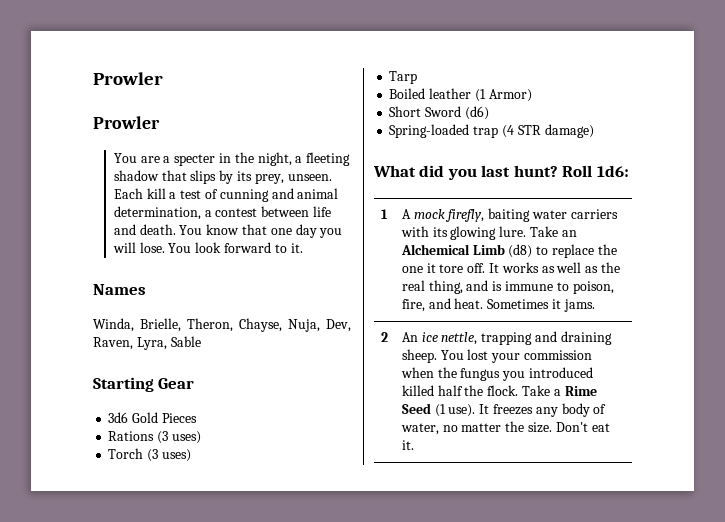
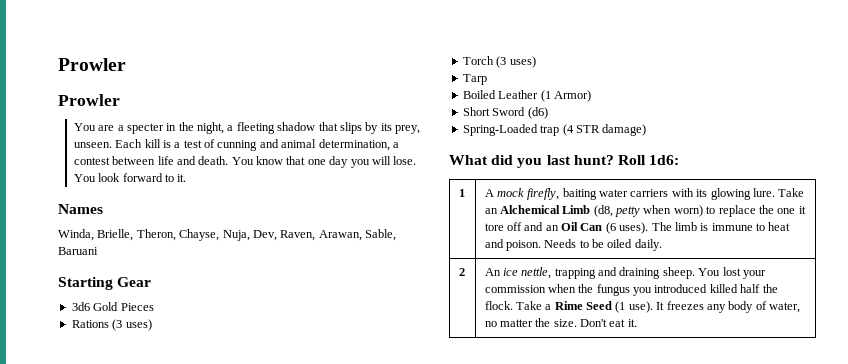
- Each kill a test of cunning and animal determination, a contest between life and death.
+ Each kill is a test of cunning and animal determination, a contest between life and death.
- Winda, Brielle, Theron, Chayse, Nuja, Dev, Raven, Lyra, Sable
+ Winda, Brielle, Theron, Chayse, Nuja, Dev, Raven, Arawan, Sable, Baruani
- Boiled leather (1 Armor)
+ Boiled Leather (1 Armor)
- Spring-loaded trap (4 STR damage)
+ Spring-Loaded trap (4 STR damage)
- Take an Alchemical Limb (d8) to replace the one it tore off. It works as well as the real thing, and is immune to poison, fire, and heat. Sometimes it jams.
+ Take an Alchemical Limb (d8, petty when worn) to replace the one it tore off and an Oil Can (6 uses). The limb is immune to heat and poison. Needs to be oiled daily.

